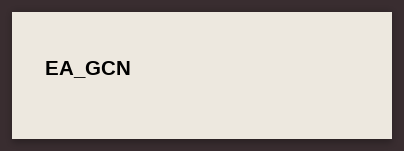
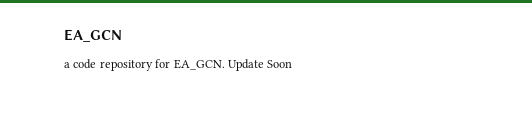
+ a code repository for EA_GCN. Update Soon

